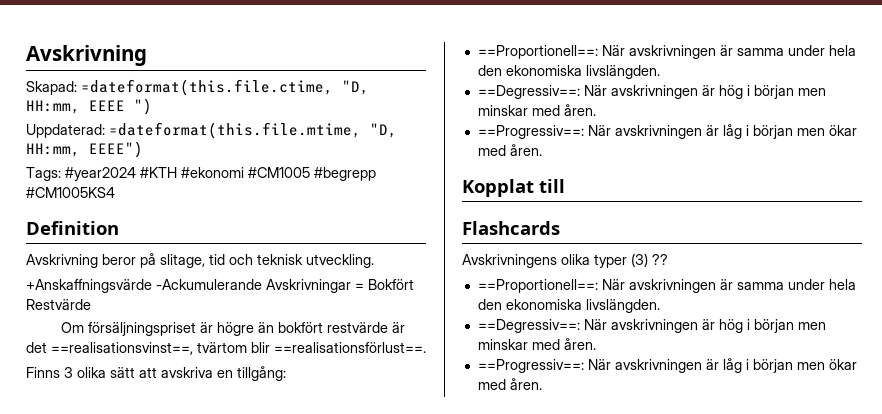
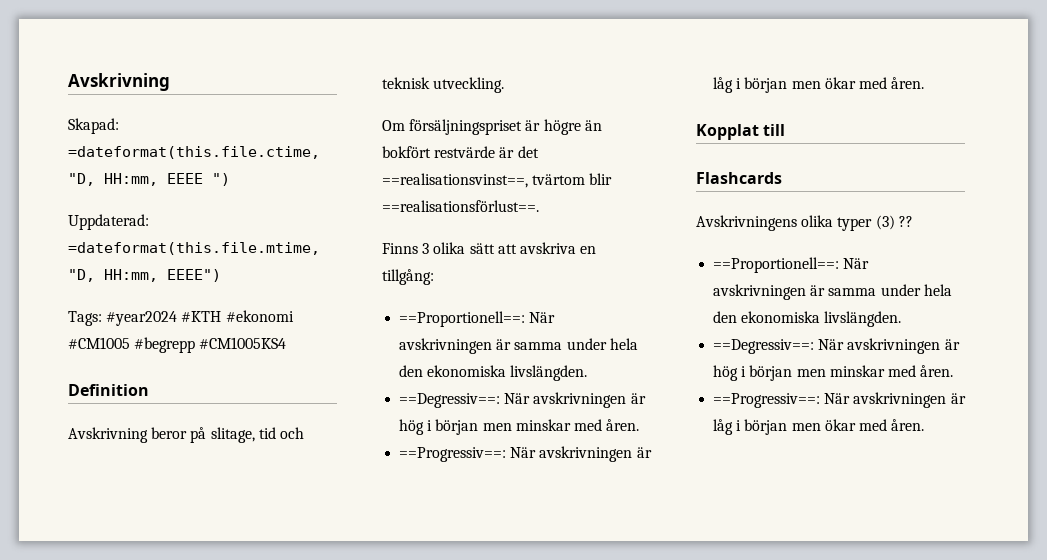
- +Anskaffningsvärde -Ackumulerande Avskrivningar = Bokfört Restvärde

